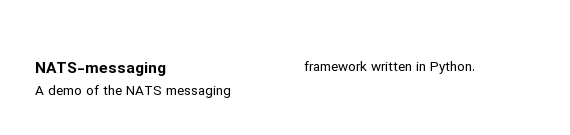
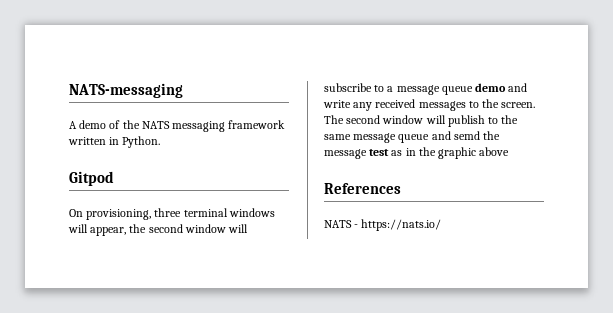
+ Gitpod
+ On provisioning, three terminal windows will appear, the second window will subscribe to a message queue demo and write any received messages to the screen. The second window will publish to the same message queue and semd the message test as in the graphic above
+ References
+ NATS - https://nats.io/

